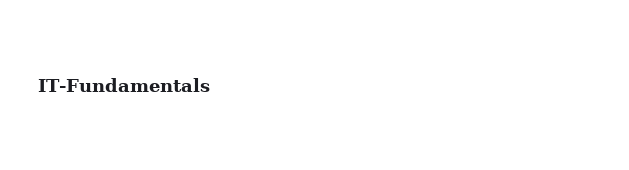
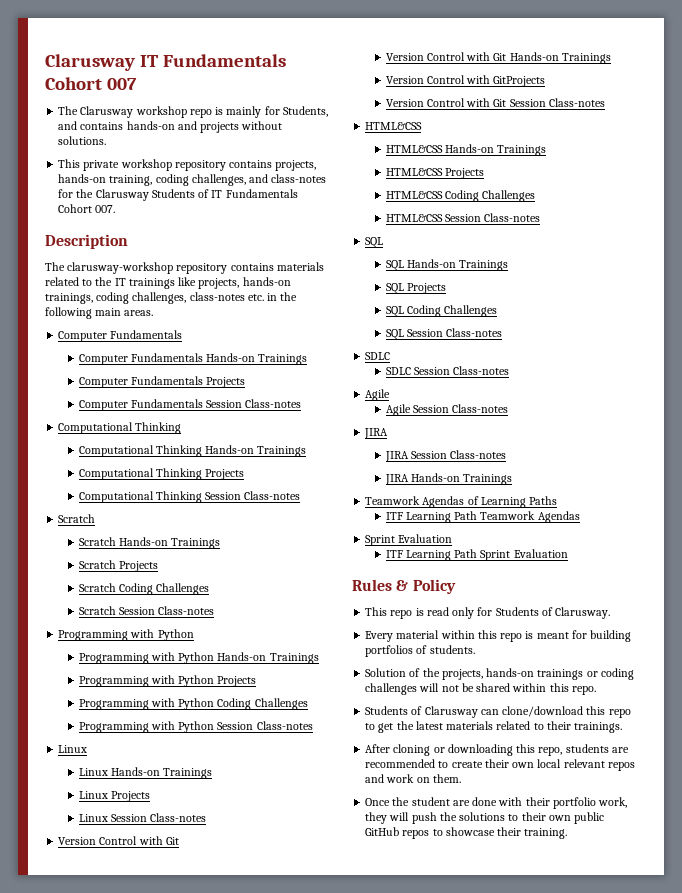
- IT-Fundamentals
+ Clarusway IT Fundamentals Cohort 007
+ The Clarusway workshop repo is mainly for Students, and contains hands-on and projects without solutions.
+ This private workshop repository contains projects, hands-on training, coding challenges, and class-notes for the Clarusway Students of IT Fundamentals Cohort 007.
+ Description
+ The clarusway-workshop repository contains materials related to the IT trainings like projects, hands-on trainings, coding challenges, class-notes etc. in the following main areas.
+ Computer Fundamentals
+ Computer Fundamentals Hands-on Trainings
+ Computer Fundamentals Projects
+ Computer Fundamentals Session Class-notes
+ Computational Thinking
+ Computational Thinking Hands-on Trainings
+ Computational Thinking Projects
+ Computational Thinking Session Class-notes
+ Scratch
+ Scratch Hands-on Trainings
+ Scratch Projects
+ Scratch Coding Challenges
+ Scratch Session Class-notes
+ Programming with Python
+ Programming with Python Hands-on Trainings
+ Programming with Python Projects
+ Programming with Python Coding Challenges
+ Programming with Python Session Class-notes
+ Linux
+ Linux Hands-on Trainings
+ Linux Projects
+ Linux Session Class-notes
+ Version Control with Git
+ Version Control with Git Hands-on Trainings
+ Version Control with GitProjects
+ Version Control with Git Session Class-notes
+ HTML&CSS
+ HTML&CSS Hands-on Trainings
+ HTML&CSS Projects
+ HTML&CSS Coding Challenges
+ HTML&CSS Session Class-notes
+ SQL
+ SQL Hands-on Trainings
+ SQL Projects
+ SQL Coding Challenges
+ SQL Session Class-notes
+ SDLC
+ SDLC Session Class-notes
+ Agile
+ Agile Session Class-notes
+ JIRA
+ JIRA Session Class-notes
+ JIRA Hands-on Trainings
+ Teamwork Agendas of Learning Paths
+ ITF Learning Path Teamwork Agendas
+ Sprint Evaluation
+ ITF Learning Path Sprint Evaluation
+ Rules & Policy
+ This repo is read only for Students of Clarusway.
+ Every material within this repo is meant for building portfolios of students.
+ Solution of the projects, hands-on trainings or coding challenges will not be shared within this repo.
+ Students of Clarusway can clone/download this repo to get the latest materials related to their trainings.
+ After cloning or downloading this repo, students are recommended to create their own local relevant repos and work on them.
+ Once the student are done with their portfolio work, they will push the solutions to their own public GitHub repos to showcase their training.

